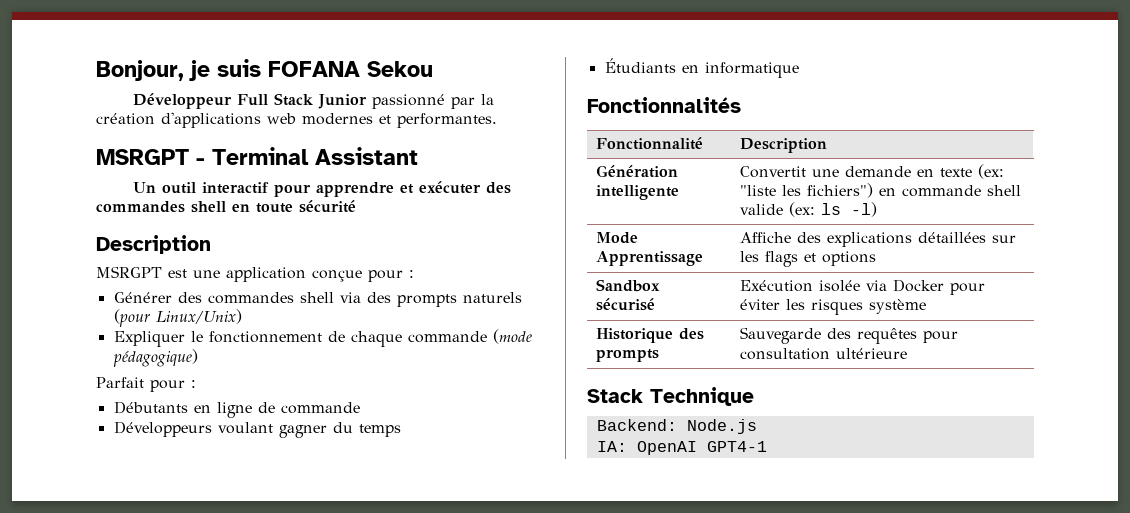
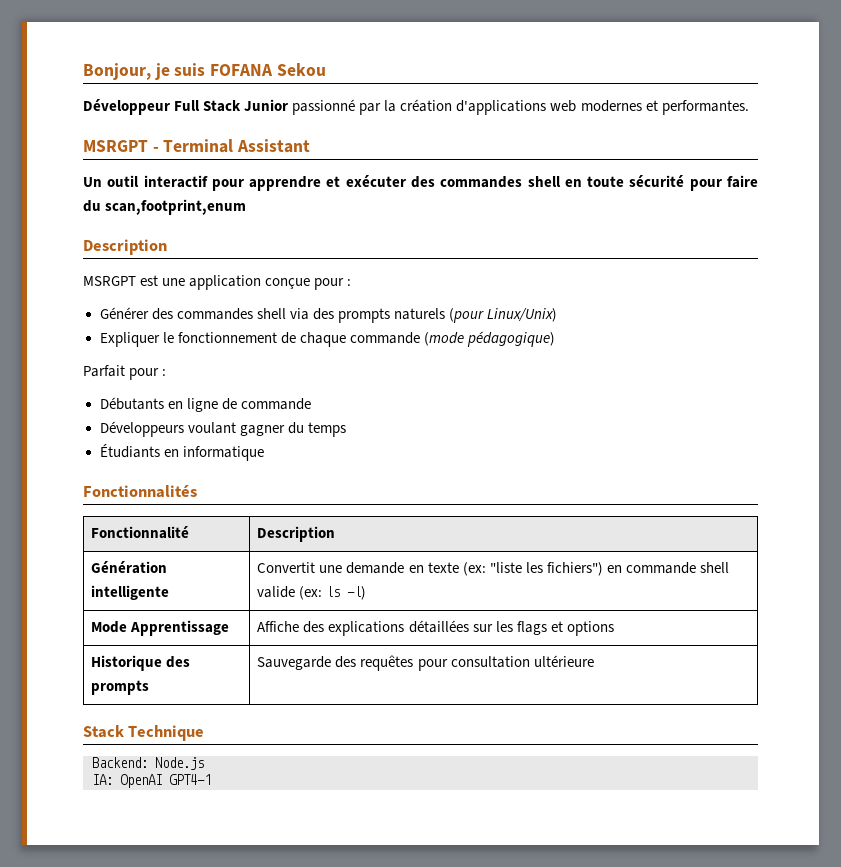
- Un outil interactif pour apprendre et exécuter des commandes shell en toute sécurité
+ Un outil interactif pour apprendre et exécuter des commandes shell en toute sécurité pour faire du scan,footprint,enum
- Sandbox sécurisé | Exécution isolée via Docker pour éviter les risques système

